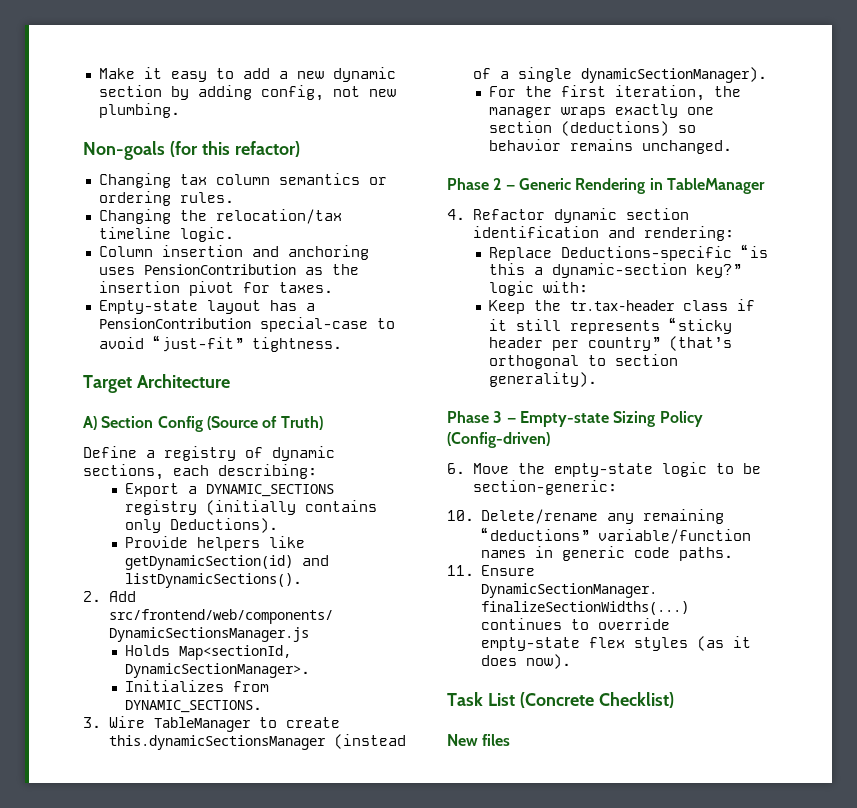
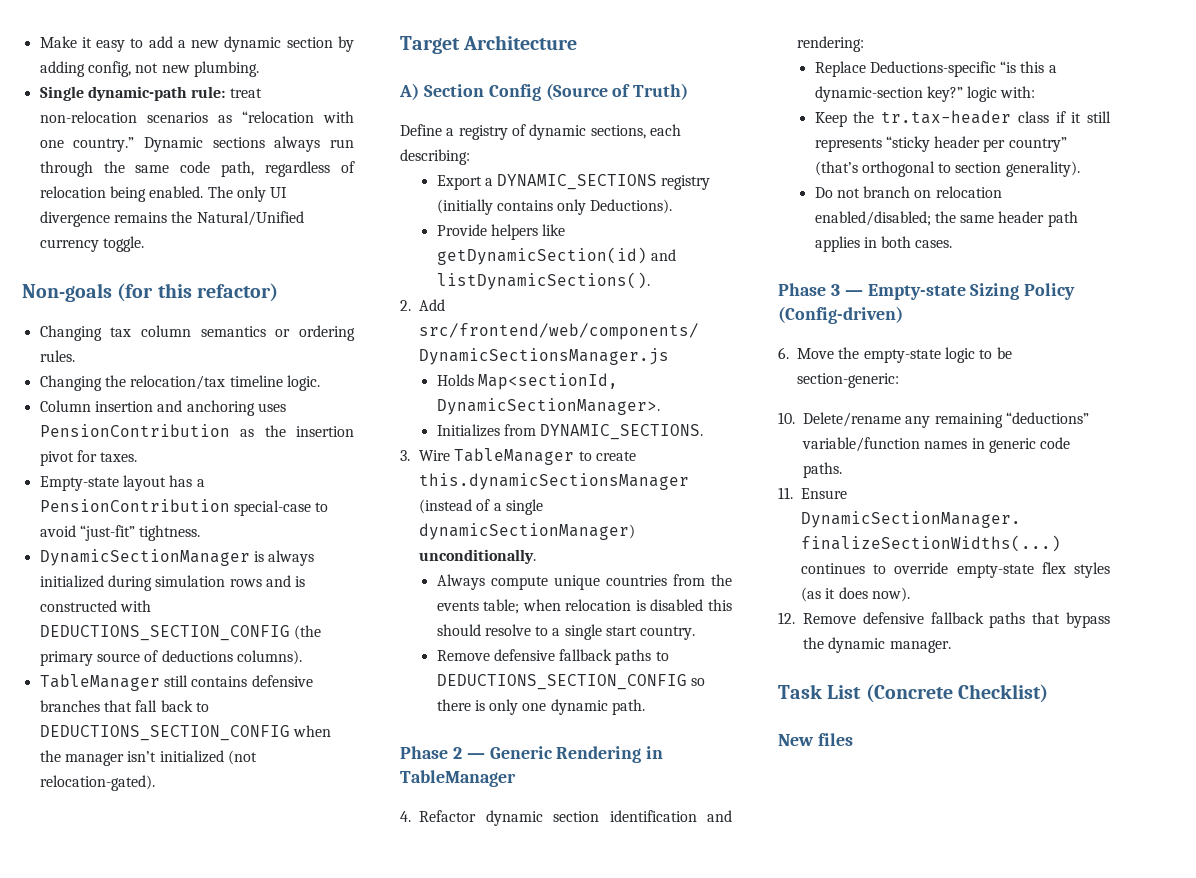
+ Single dynamic-path rule: treat non-relocation scenarios as “relocation with one country.” Dynamic sections always run through the same code path, regardless of relocation being enabled. The only UI divergence remains the Natural/Unified currency toggle.
+ DynamicSectionManager is always initialized during simulation rows and is constructed with DEDUCTIONS_SECTION_CONFIG (the primary source of deductions columns).
+ TableManager still contains defensive branches that fall back to DEDUCTIONS_SECTION_CONFIG when the manager isn’t initialized (not relocation-gated).
- 3. Wire TableManager to create this.dynamicSectionsManager (instead of a single dynamicSectionManager).
- For the first iteration, the manager wraps exactly one section (deductions) so behavior remains unchanged.
+ 3. Wire TableManager to create this.dynamicSectionsManager (instead of a single dynamicSectionManager) unconditionally.
+ Always compute unique countries from the events table; when relocation is disabled this should resolve to a single start country.
+ Remove defensive fallback paths to DEDUCTIONS_SECTION_CONFIG so there is only one dynamic path.
+ Do not branch on relocation enabled/disabled; the same header path applies in both cases.
+ 12. Remove defensive fallback paths that bypass the dynamic manager.

